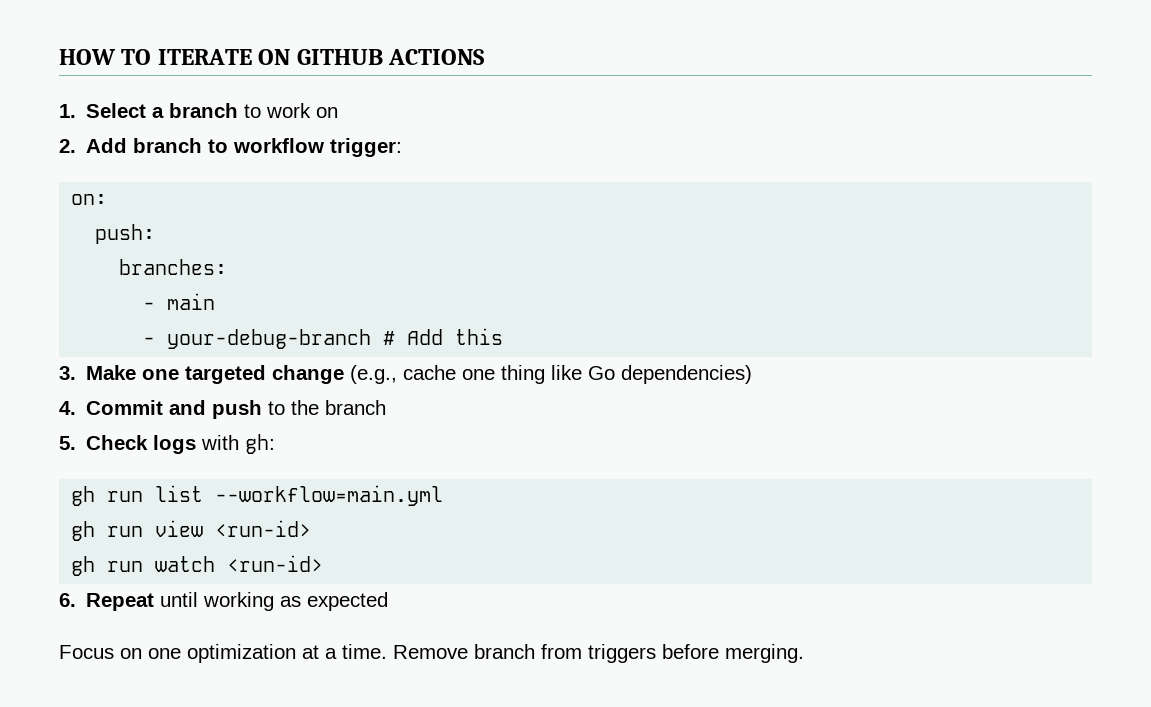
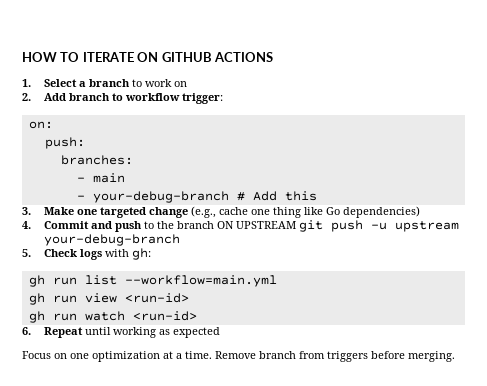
- 4. Commit and push to the branch
+ 4. Commit and push to the branch ON UPSTREAM git push -u upstream your-debug-branch

